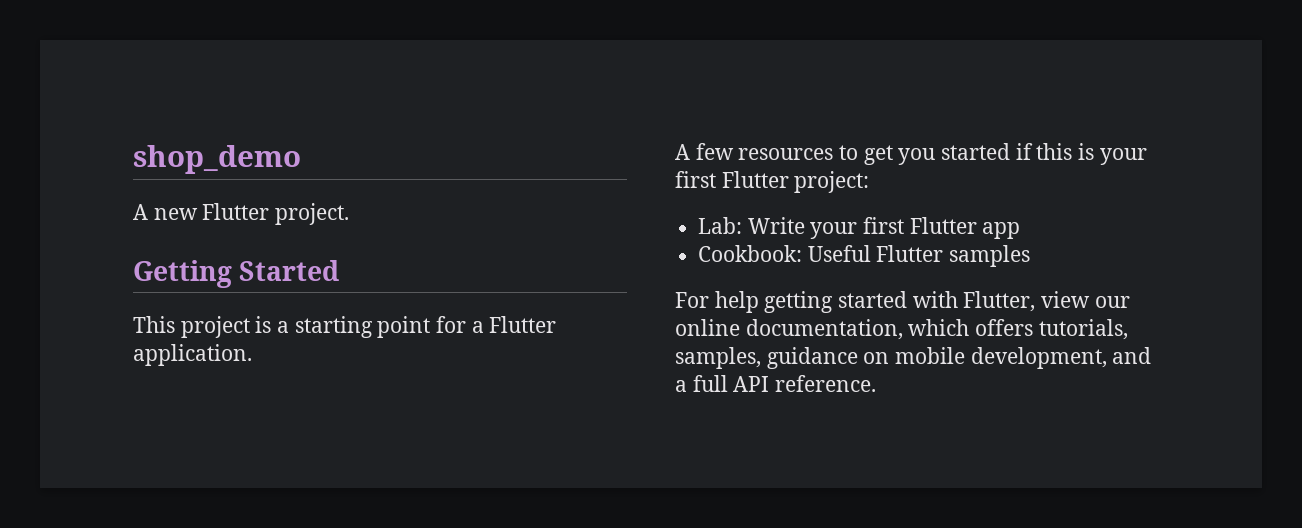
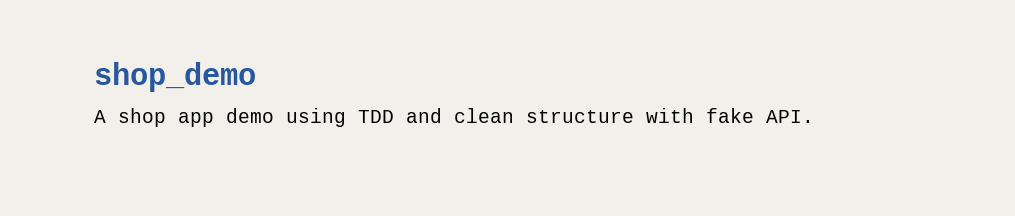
- A new Flutter project.
- Getting Started
- This project is a starting point for a Flutter application.
- A few resources to get you started if this is your first Flutter project:
- Lab: Write your first Flutter app
- Cookbook: Useful Flutter samples
- For help getting started with Flutter, view our online documentation, which offers tutorials, samples, guidance on mobile development, and a full API reference.
+ A shop app demo using TDD and clean structure with fake API.

